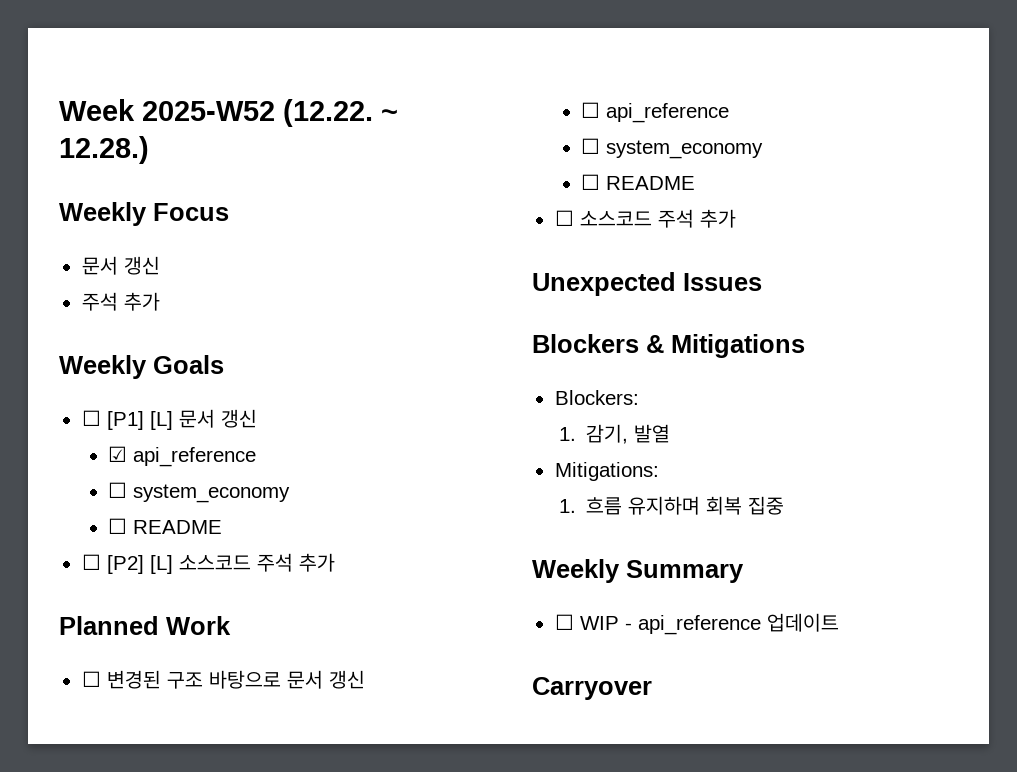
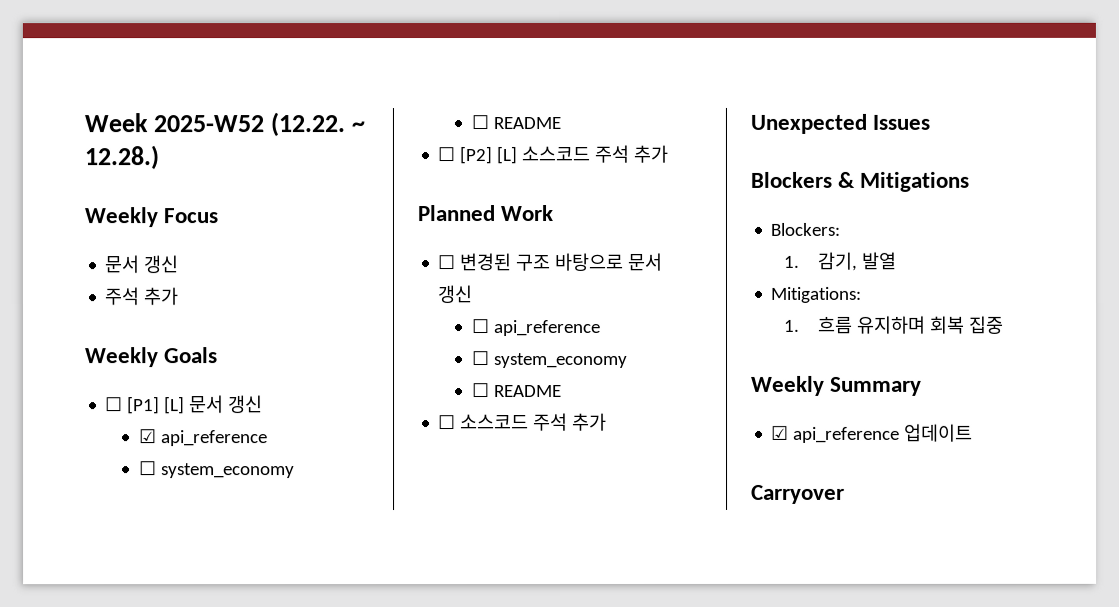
- ☐ WIP - api_reference 업데이트
+ ☑ api_reference 업데이트

